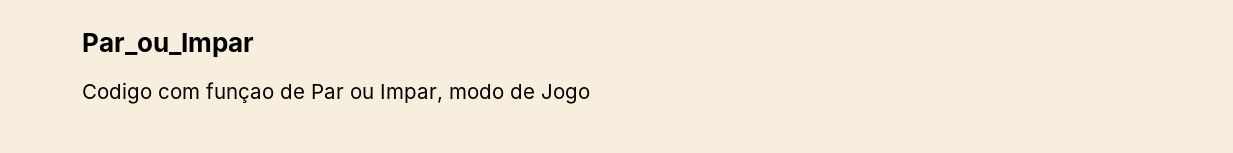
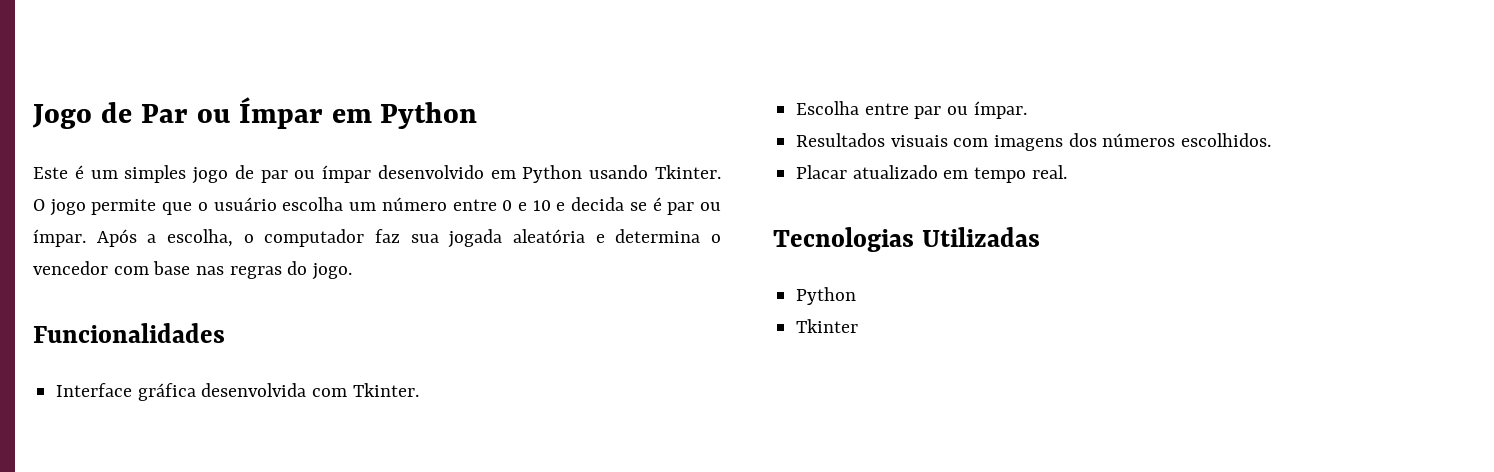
- Par_ou_Impar
- Codigo com funçao de Par ou Impar, modo de Jogo
+ Jogo de Par ou Ímpar em Python
+ Este é um simples jogo de par ou ímpar desenvolvido em Python usando Tkinter. O jogo permite que o usuário escolha um número entre 0 e 10 e decida se é par ou ímpar. Após a escolha, o computador faz sua jogada aleatória e determina o vencedor com base nas regras do jogo.
+ Funcionalidades
+ Interface gráfica desenvolvida com Tkinter.
+ Escolha entre par ou ímpar.
+ Resultados visuais com imagens dos números escolhidos.
+ Placar atualizado em tempo real.
+ Tecnologias Utilizadas
+ Python
+ Tkinter

